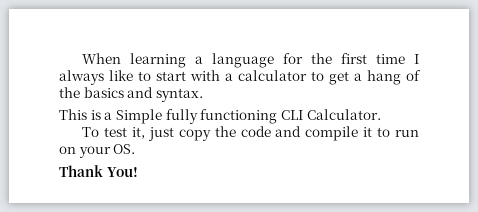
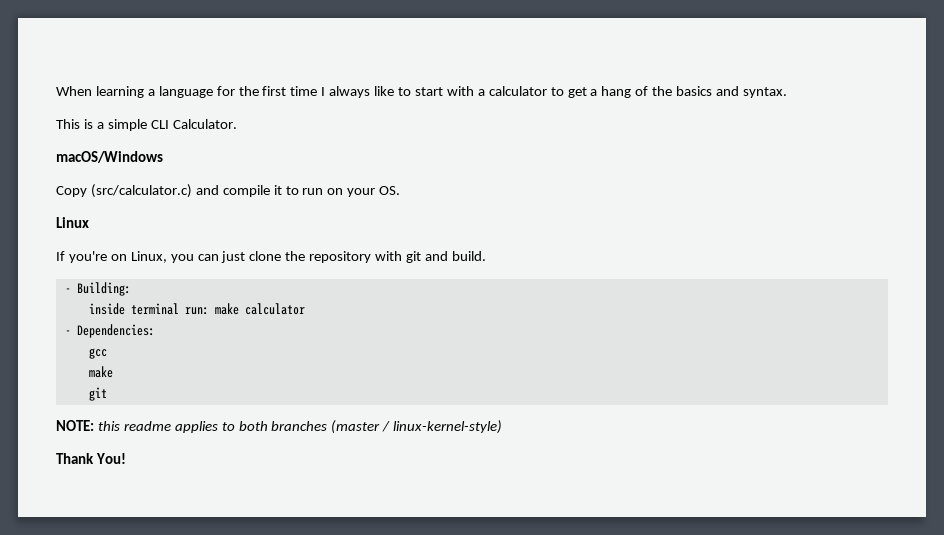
- This is a Simple fully functioning CLI Calculator.
+ This is a simple CLI Calculator.
- To test it, just copy the code and compile it to run on your OS.
+ macOS/Windows
+ Copy (src/calculator.c) and compile it to run on your OS.
+ Linux
+ If you're on Linux, you can just clone the repository with git and build.
+ - Building:
+ inside terminal run: make calculator
+ - Dependencies:
+ gcc
+ make
+ git
+ NOTE: this readme applies to both branches (master / linux-kernel-style)

